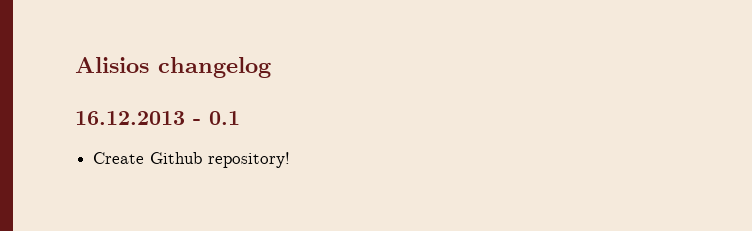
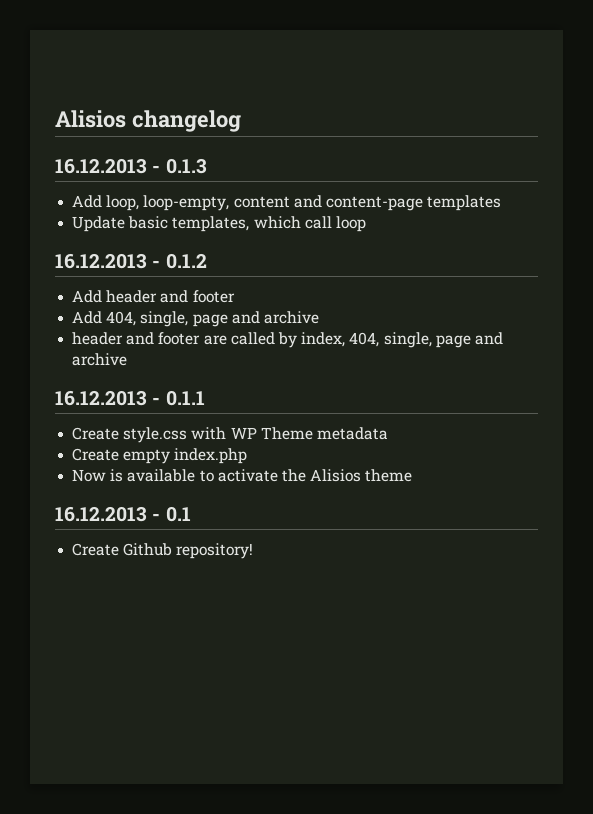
+ 16.12.2013 - 0.1.3
+ Add loop, loop-empty, content and content-page templates
+ Update basic templates, which call loop
+ 16.12.2013 - 0.1.2
+ Add header and footer
+ Add 404, single, page and archive
+ header and footer are called by index, 404, single, page and archive
+ 16.12.2013 - 0.1.1
+ Create style.css with WP Theme metadata
+ Create empty index.php
+ Now is available to activate the Alisios theme

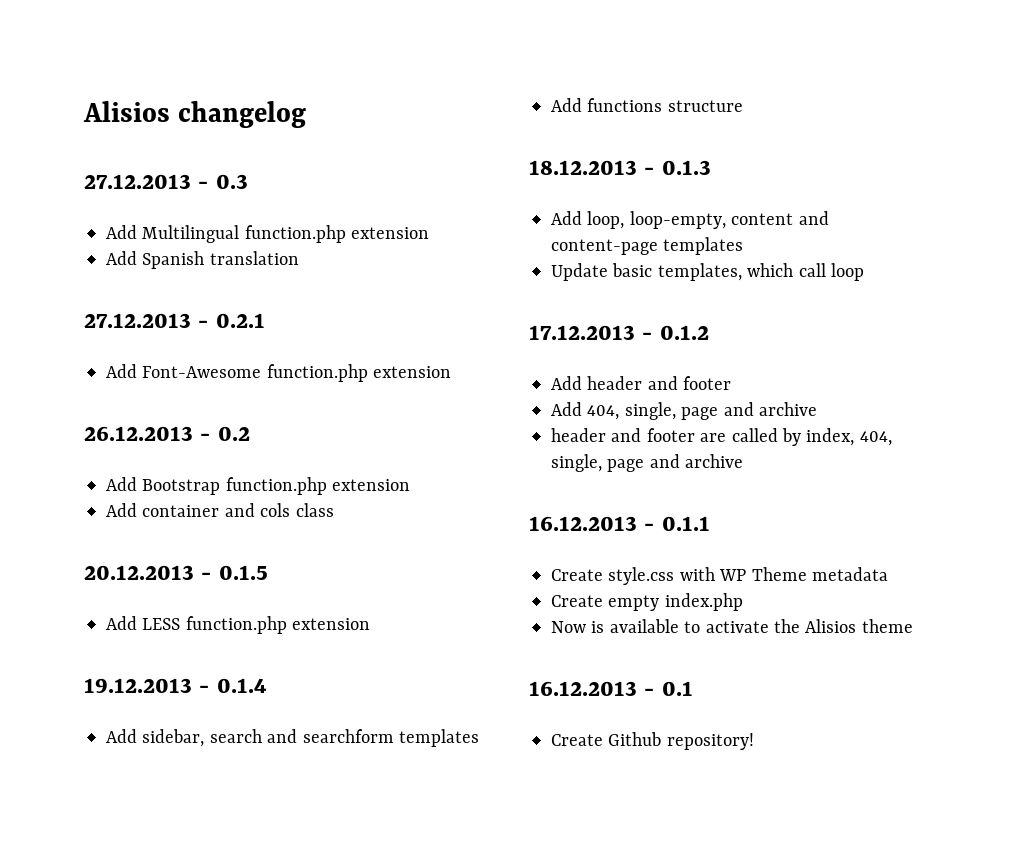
- 16.12.2013 - 0.1.3
+ 27.12.2013 - 0.3
+ Add Multilingual function.php extension
+ Add Spanish translation
+ 27.12.2013 - 0.2.1
+ Add Font-Awesome function.php extension
+ 26.12.2013 - 0.2
+ Add Bootstrap function.php extension
+ Add container and cols class
+ 20.12.2013 - 0.1.5
+ Add LESS function.php extension
+ 19.12.2013 - 0.1.4
+ Add sidebar, search and searchform templates
+ Add functions structure
+ 18.12.2013 - 0.1.3
- 16.12.2013 - 0.1.2
+ 17.12.2013 - 0.1.2

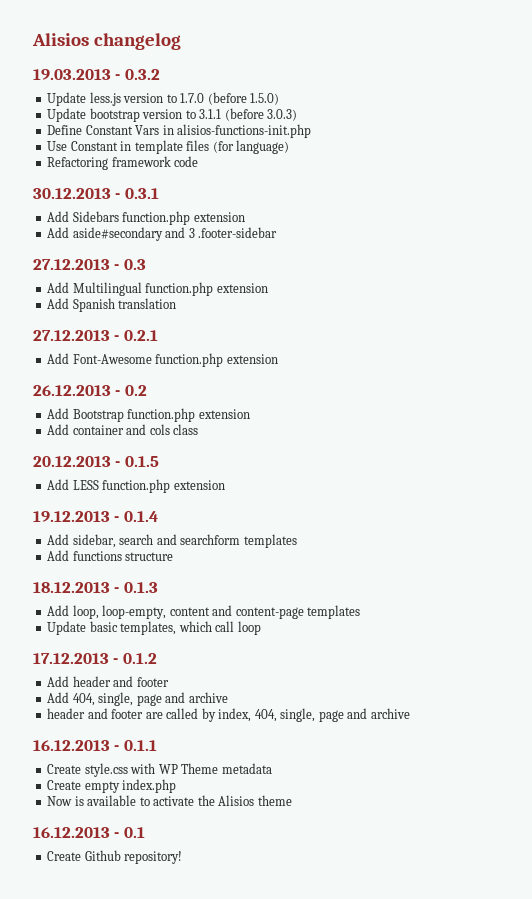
+ 19.03.2013 - 0.3.2
+ Update less.js version to 1.7.0 (before 1.5.0)
+ Update bootstrap version to 3.1.1 (before 3.0.3)
+ Define Constant Vars in alisios-functions-init.php
+ Use Constant in template files (for language)
+ Refactoring framework code
+ 30.12.2013 - 0.3.1
+ Add Sidebars function.php extension
+ Add aside#secondary and 3 .footer-sidebar

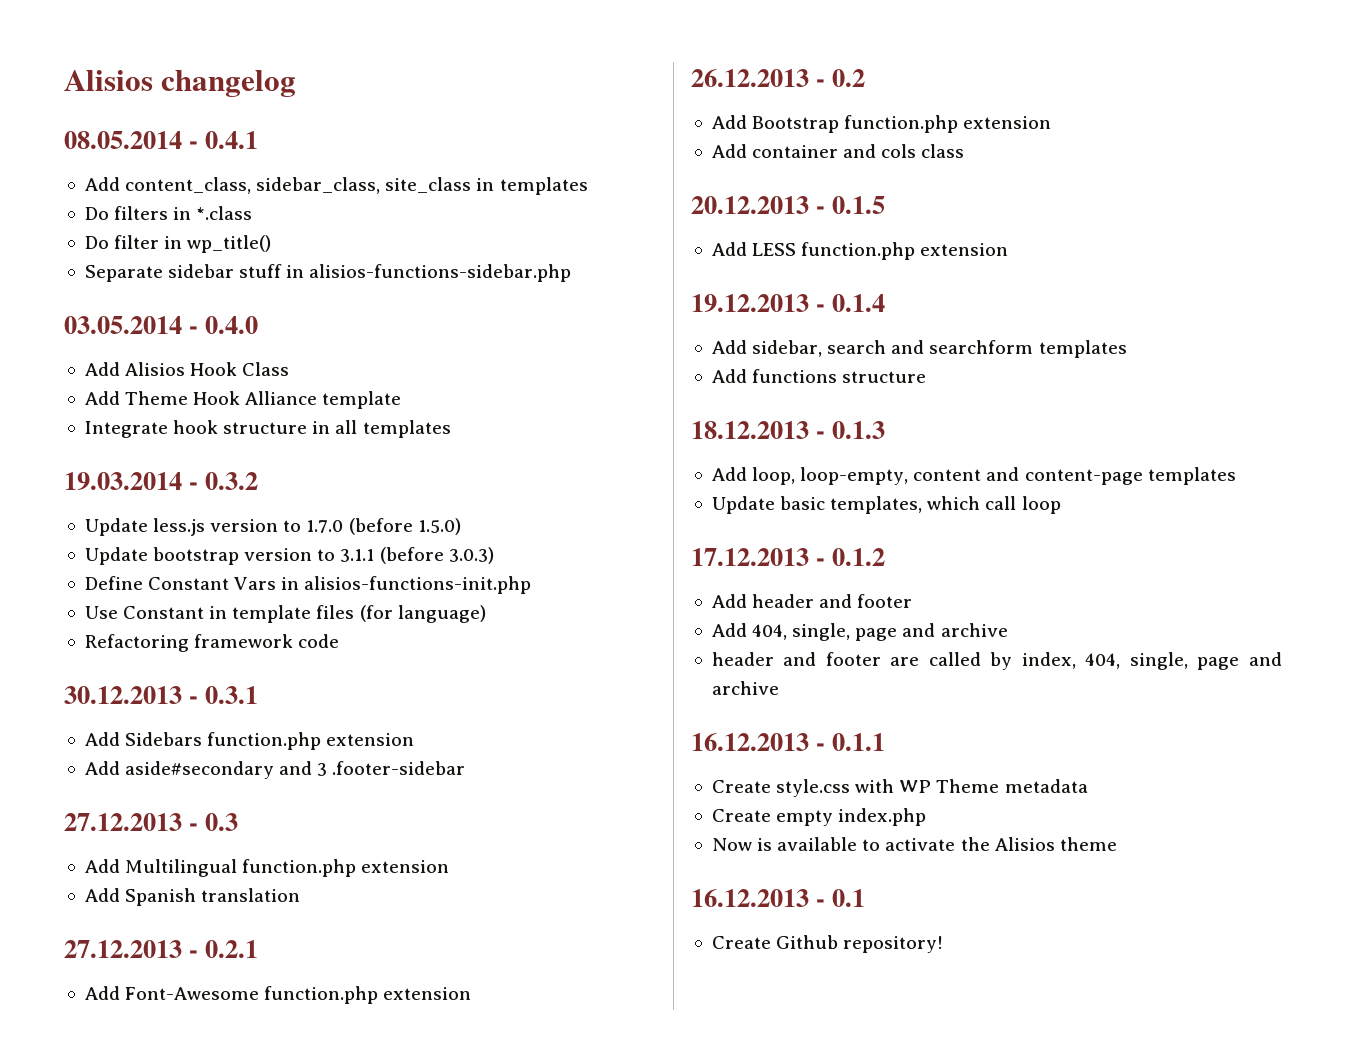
- 19.03.2013 - 0.3.2
+ 08.05.2014 - 0.4.1
+ Add content_class, sidebar_class, site_class in templates
+ Do filters in *.class
+ Do filter in wp_title()
+ Separate sidebar stuff in alisios-functions-sidebar.php
+ 03.05.2014 - 0.4.0
+ Add Alisios Hook Class
+ Add Theme Hook Alliance template
+ Integrate hook structure in all templates
+ 19.03.2014 - 0.3.2

